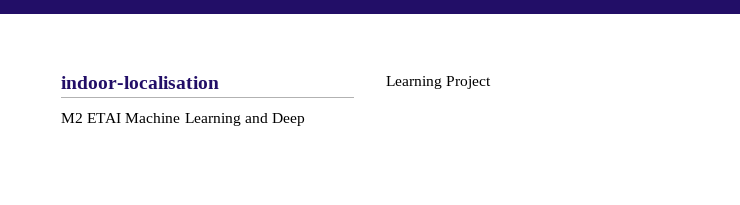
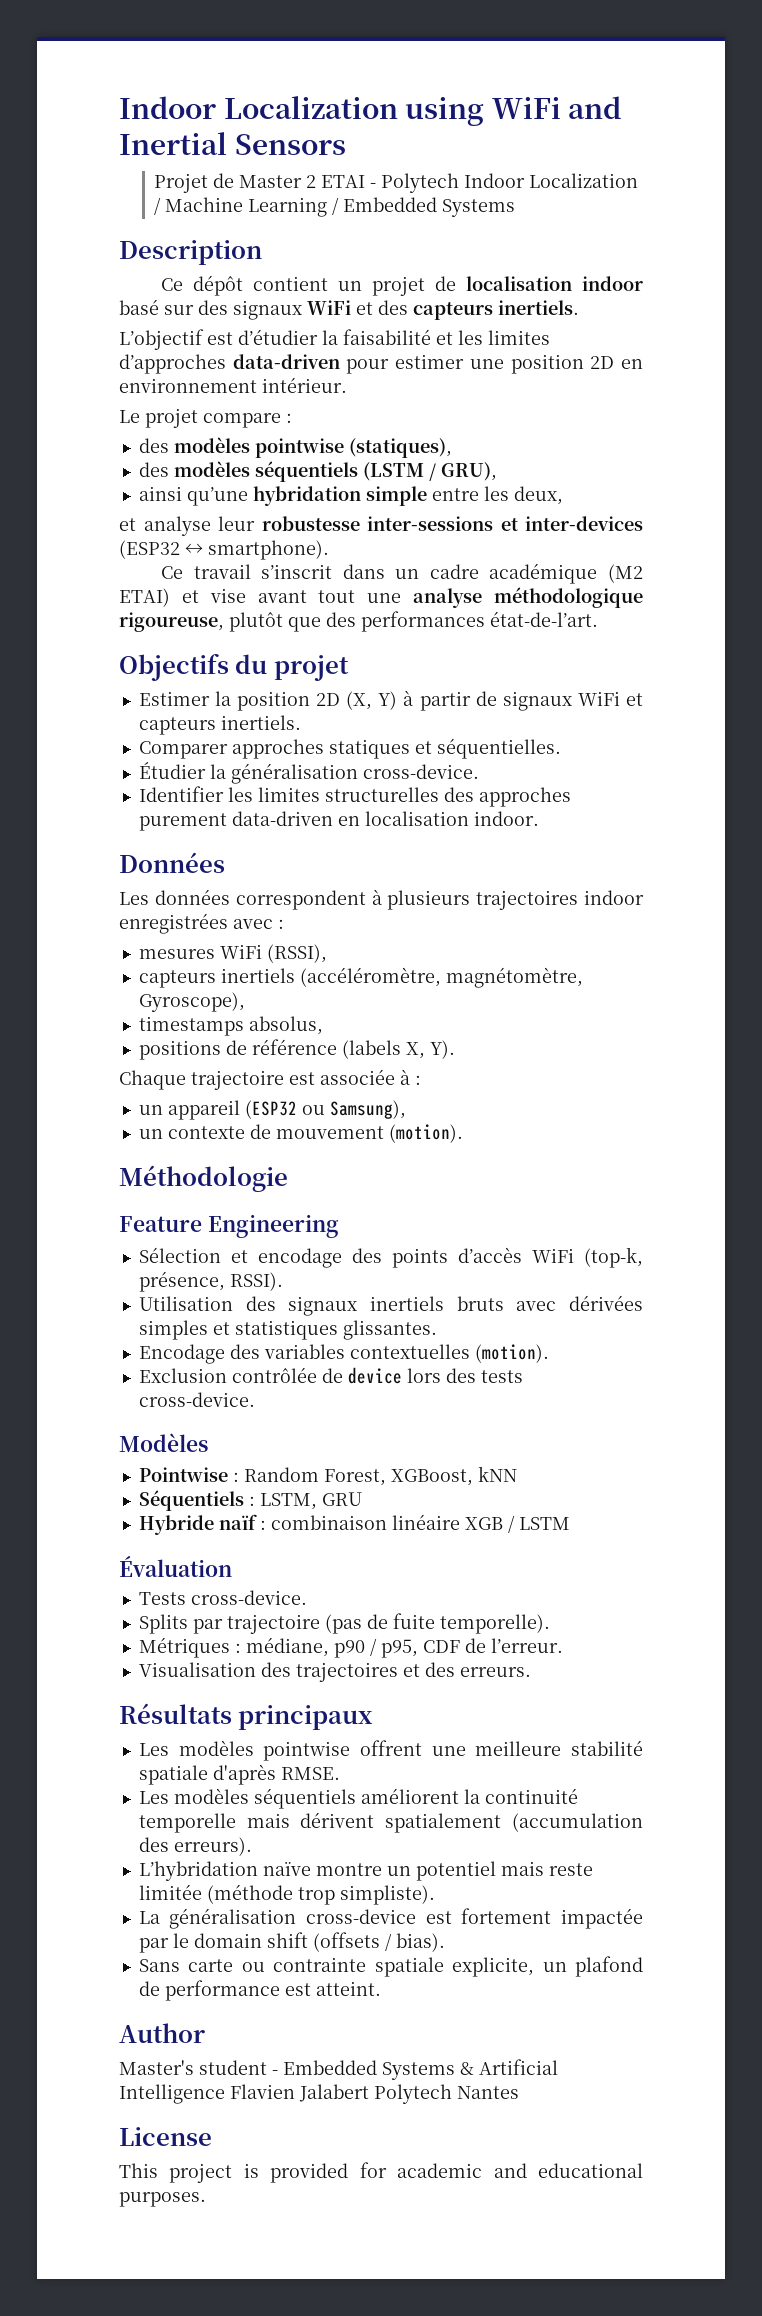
- indoor-localisation
- M2 ETAI Machine Learning and Deep Learning Project
+ Indoor Localization using WiFi and Inertial Sensors
+ Projet de Master 2 ETAI - Polytech Indoor Localization / Machine Learning / Embedded Systems
+ Description
+ Ce dépôt contient un projet de localisation indoor basé sur des signaux WiFi et des capteurs inertiels.
+ L’objectif est d’étudier la faisabilité et les limites d’approches data-driven pour estimer une position 2D en environnement intérieur.
+ Le projet compare :
+ des modèles pointwise (statiques),
+ des modèles séquentiels (LSTM / GRU),
+ ainsi qu’une hybridation simple entre les deux,
+ et analyse leur robustesse inter-sessions et inter-devices (ESP32 ↔ smartphone).
+ Ce travail s’inscrit dans un cadre académique (M2 ETAI) et vise avant tout une analyse méthodologique rigoureuse, plutôt que des performances état-de-l’art.
+ Objectifs du projet
+ Estimer la position 2D (X, Y) à partir de signaux WiFi et capteurs inertiels.
+ Comparer approches statiques et séquentielles.
+ Étudier la généralisation cross-device.
+ Identifier les limites structurelles des approches purement data-driven en localisation indoor.
+ Données
+ Les données correspondent à plusieurs trajectoires indoor enregistrées avec :
+ mesures WiFi (RSSI),
+ capteurs inertiels (accéléromètre, magnétomètre, Gyroscope),
+ timestamps absolus,
+ positions de référence (labels X, Y).
+ Chaque trajectoire est associée à :
+ un appareil (ESP32 ou Samsung),
+ un contexte de mouvement (motion).
+ Méthodologie
+ Feature Engineering
+ Sélection et encodage des points d’accès WiFi (top-k, présence, RSSI).
+ Utilisation des signaux inertiels bruts avec dérivées simples et statistiques glissantes.
+ Encodage des variables contextuelles (motion).
+ Exclusion contrôlée de device lors des tests cross-device.
+ Modèles
+ Pointwise : Random Forest, XGBoost, kNN
+ Séquentiels : LSTM, GRU
+ Hybride naïf : combinaison linéaire XGB / LSTM
+ Évaluation
+ Tests cross-device.
+ Splits par trajectoire (pas de fuite temporelle).
+ Métriques : médiane, p90 / p95, CDF de l’erreur.
+ Visualisation des trajectoires et des erreurs.
+ Résultats principaux
+ Les modèles pointwise offrent une meilleure stabilité spatiale d'après RMSE.
+ Les modèles séquentiels améliorent la continuité temporelle mais dérivent spatialement (accumulation des erreurs).
+ L’hybridation naïve montre un potentiel mais reste limitée (méthode trop simpliste).
+ La généralisation cross-device est fortement impactée par le domain shift (offsets / bias).
+ Sans carte ou contrainte spatiale explicite, un plafond de performance est atteint.
+ Author
+ Master's student - Embedded Systems & Artificial Intelligence Flavien Jalabert Polytech Nantes
+ License
+ This project is provided for academic and educational purposes.

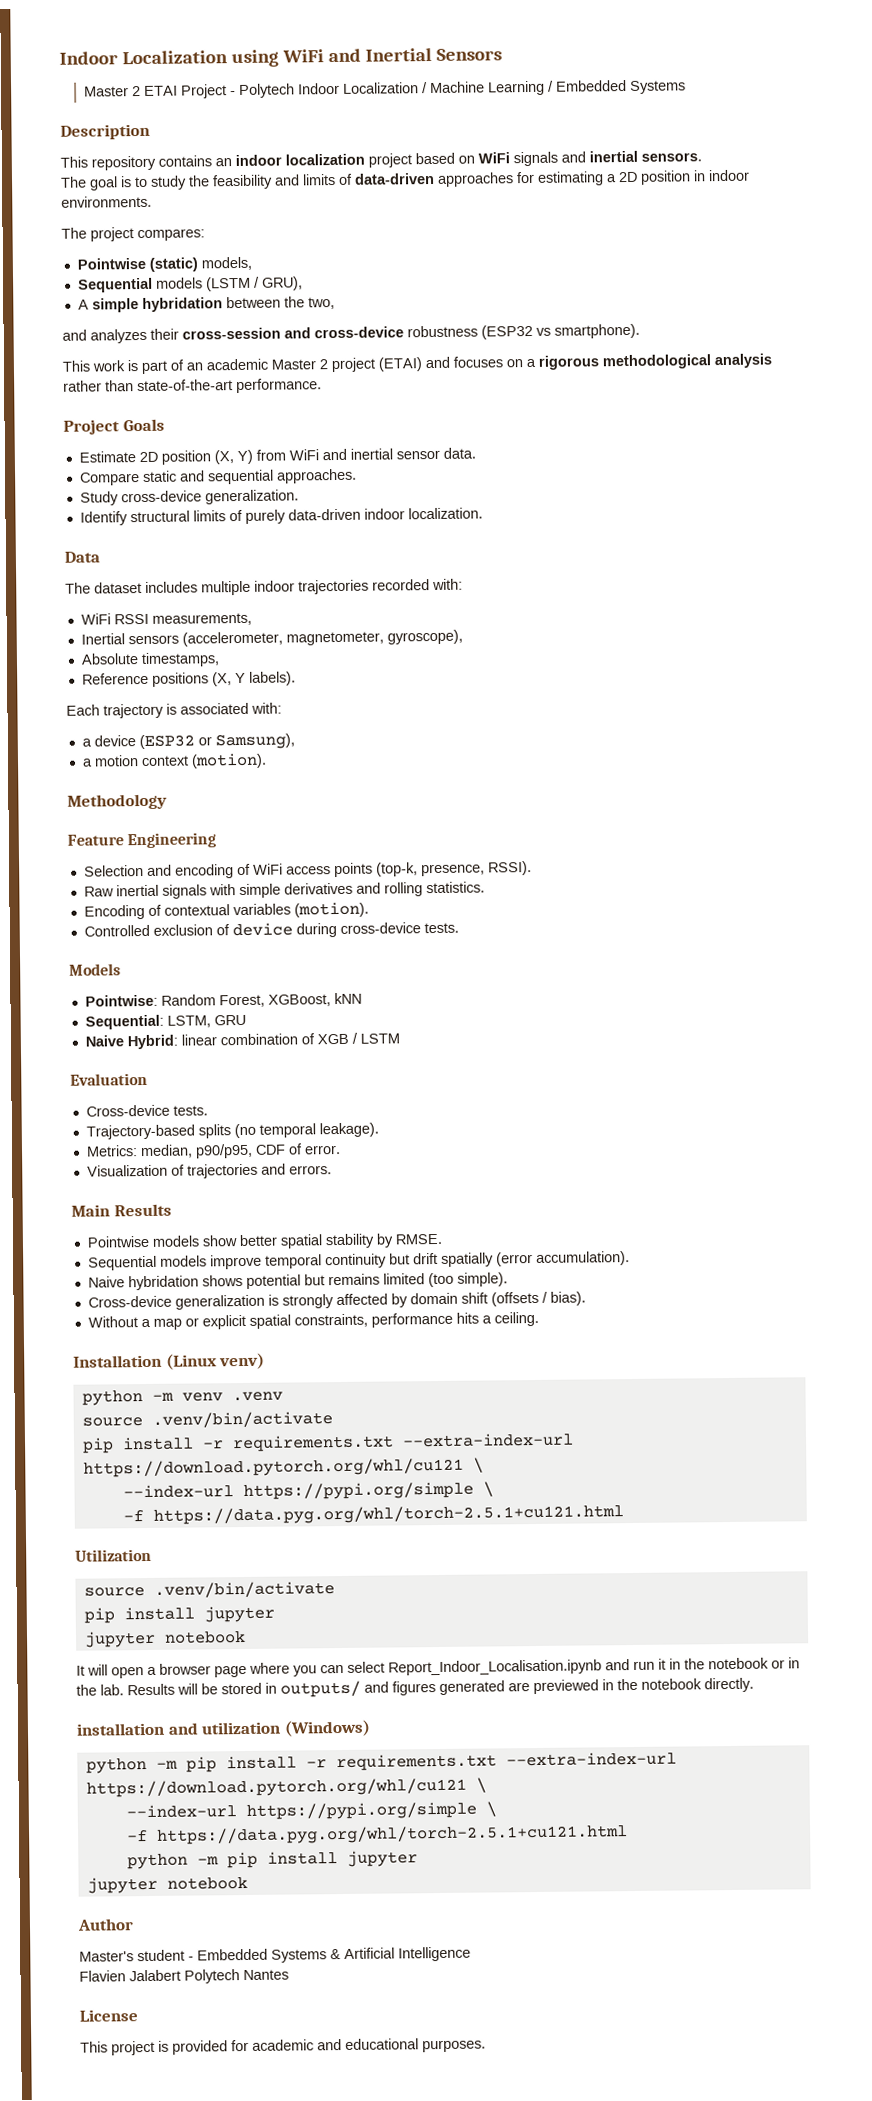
- Projet de Master 2 ETAI - Polytech Indoor Localization / Machine Learning / Embedded Systems
+ Master 2 ETAI Project - Polytech Indoor Localization / Machine Learning / Embedded Systems
- Ce dépôt contient un projet de localisation indoor basé sur des signaux WiFi et des capteurs inertiels.
- L’objectif est d’étudier la faisabilité et les limites d’approches data-driven pour estimer une position 2D en environnement intérieur.
- Le projet compare :
- des modèles pointwise (statiques),
- des modèles séquentiels (LSTM / GRU),
- ainsi qu’une hybridation simple entre les deux,
- et analyse leur robustesse inter-sessions et inter-devices (ESP32 ↔ smartphone).
- Ce travail s’inscrit dans un cadre académique (M2 ETAI) et vise avant tout une analyse méthodologique rigoureuse, plutôt que des performances état-de-l’art.
- Objectifs du projet
- Estimer la position 2D (X, Y) à partir de signaux WiFi et capteurs inertiels.
- Comparer approches statiques et séquentielles.
- Étudier la généralisation cross-device.
- Identifier les limites structurelles des approches purement data-driven en localisation indoor.
- Données
- Les données correspondent à plusieurs trajectoires indoor enregistrées avec :
- mesures WiFi (RSSI),
- capteurs inertiels (accéléromètre, magnétomètre, Gyroscope),
- timestamps absolus,
- positions de référence (labels X, Y).
- Chaque trajectoire est associée à :
- un appareil (ESP32 ou Samsung),
- un contexte de mouvement (motion).
- Méthodologie
+ This repository contains an indoor localization project based on WiFi signals and inertial sensors.
+ The goal is to study the feasibility and limits of data-driven approaches for estimating a 2D position in indoor environments.
+ The project compares:
+ Pointwise (static) models,
+ Sequential models (LSTM / GRU),
+ A simple hybridation between the two,
+ and analyzes their cross-session and cross-device robustness (ESP32 vs smartphone).
+ This work is part of an academic Master 2 project (ETAI) and focuses on a rigorous methodological analysis rather than state-of-the-art performance.
+ Project Goals
+ Estimate 2D position (X, Y) from WiFi and inertial sensor data.
+ Compare static and sequential approaches.
+ Study cross-device generalization.
+ Identify structural limits of purely data-driven indoor localization.
+ Data
+ The dataset includes multiple indoor trajectories recorded with:
+ WiFi RSSI measurements,
+ Inertial sensors (accelerometer, magnetometer, gyroscope),
+ Absolute timestamps,
+ Reference positions (X, Y labels).
+ Each trajectory is associated with:
+ a device (ESP32 or Samsung),
+ a motion context (motion).
+ Methodology
- Sélection et encodage des points d’accès WiFi (top-k, présence, RSSI).
- Utilisation des signaux inertiels bruts avec dérivées simples et statistiques glissantes.
- Encodage des variables contextuelles (motion).
- Exclusion contrôlée de device lors des tests cross-device.
- Modèles
- Pointwise : Random Forest, XGBoost, kNN
+ Selection and encoding of WiFi access points (top-k, presence, RSSI).
+ Raw inertial signals with simple derivatives and rolling statistics.
+ Encoding of contextual variables (motion).
+ Controlled exclusion of device during cross-device tests.
+ Models
+ Pointwise: Random Forest, XGBoost, kNN
- Séquentiels : LSTM, GRU
+ Sequential: LSTM, GRU
- Hybride naïf : combinaison linéaire XGB / LSTM
- Évaluation
- Tests cross-device.
- Splits par trajectoire (pas de fuite temporelle).
- Métriques : médiane, p90 / p95, CDF de l’erreur.
- Visualisation des trajectoires et des erreurs.
- Résultats principaux
- Les modèles pointwise offrent une meilleure stabilité spatiale d'après RMSE.
- Les modèles séquentiels améliorent la continuité temporelle mais dérivent spatialement (accumulation des erreurs).
- L’hybridation naïve montre un potentiel mais reste limitée (méthode trop simpliste).
- La généralisation cross-device est fortement impactée par le domain shift (offsets / bias).
+ Naive Hybrid: linear combination of XGB / LSTM
+ Evaluation
+ Cross-device tests.
+ Trajectory-based splits (no temporal leakage).
+ Metrics: median, p90/p95, CDF of error.
+ Visualization of trajectories and errors.
+ Main Results
+ Pointwise models show better spatial stability by RMSE.
+ Sequential models improve temporal continuity but drift spatially (error accumulation).
+ Naive hybridation shows potential but remains limited (too simple).
+ Cross-device generalization is strongly affected by domain shift (offsets / bias).
- Sans carte ou contrainte spatiale explicite, un plafond de performance est atteint.
+ Without a map or explicit spatial constraints, performance hits a ceiling.
+ Installation (Linux venv)
+ python -m venv .venv
+ source .venv/bin/activate
+ pip install -r requirements.txt --extra-index-url https://download.pytorch.org/whl/cu121 \
+ --index-url https://pypi.org/simple \
+ -f https://data.pyg.org/whl/torch-2.5.1+cu121.html
+ Utilization
+ source .venv/bin/activate
+ pip install jupyter
+ jupyter notebook
+ It will open a browser page where you can select Report_Indoor_Localisation.ipynb and run it in the notebook or in the lab. Results will be stored in outputs/ and figures generated are previewed in the notebook directly.
+ installation and utilization (Windows)
+ python -m pip install -r requirements.txt --extra-index-url https://download.pytorch.org/whl/cu121 \
+ --index-url https://pypi.org/simple \
+ -f https://data.pyg.org/whl/torch-2.5.1+cu121.html
+ python -m pip install jupyter
+ jupyter notebook
- Master's student - Embedded Systems & Artificial Intelligence Flavien Jalabert Polytech Nantes
+ Master's student - Embedded Systems & Artificial Intelligence
+ Flavien Jalabert Polytech Nantes

